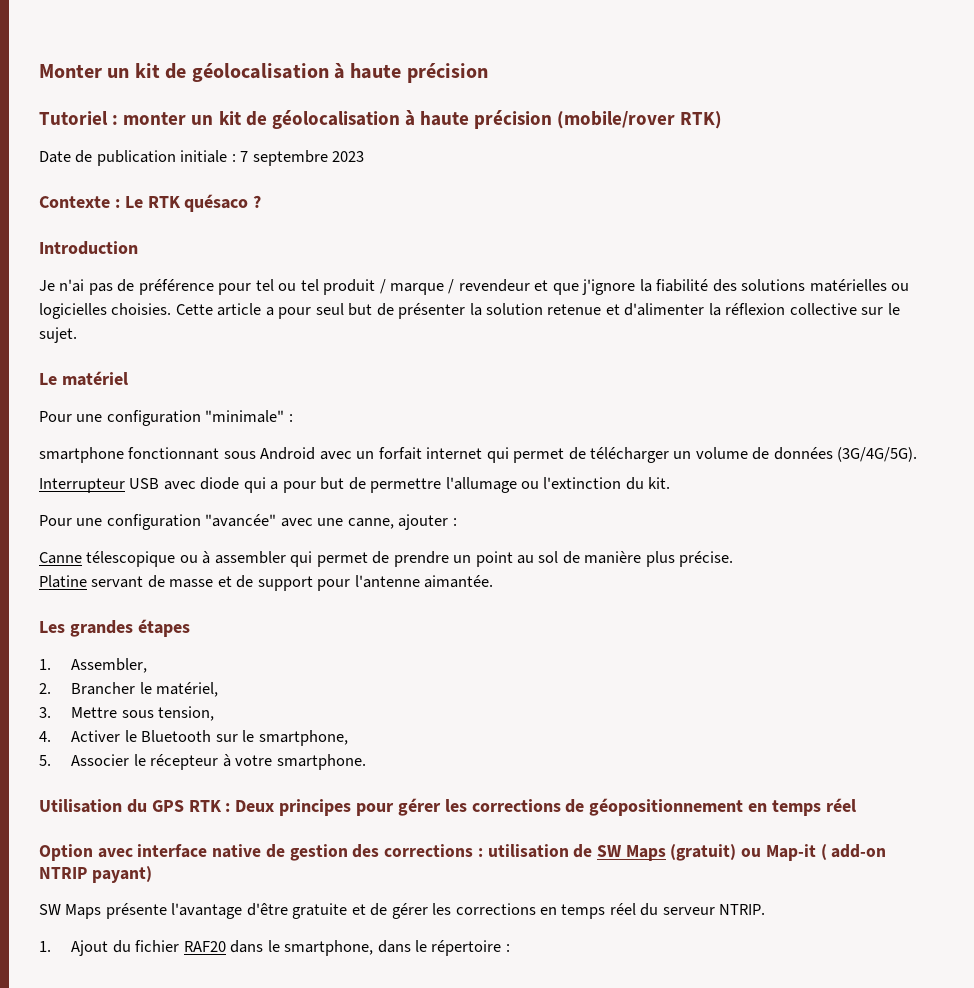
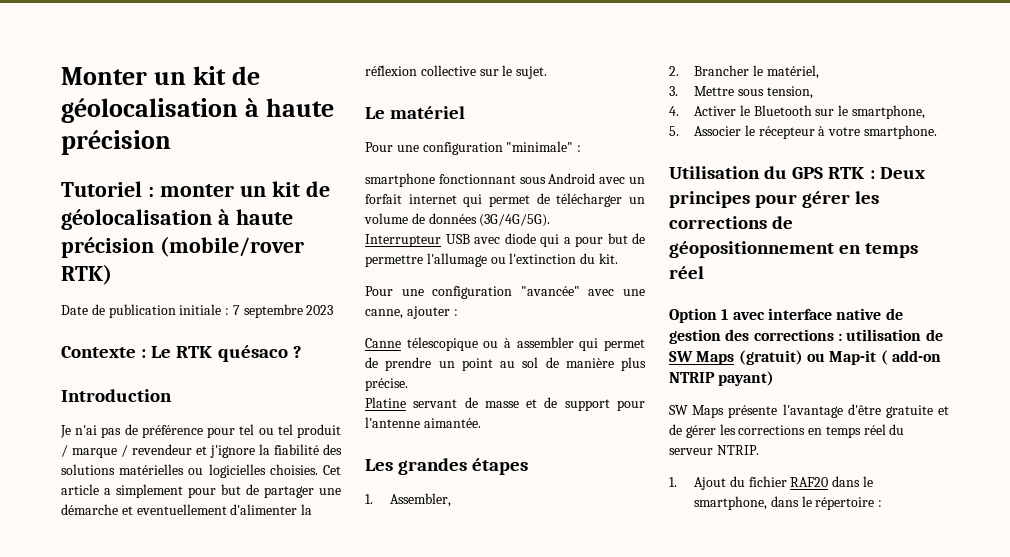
- Je n'ai pas de préférence pour tel ou tel produit / marque / revendeur et que j'ignore la fiabilité des solutions matérielles ou logicielles choisies.
+ Je n'ai pas de préférence pour tel ou tel produit / marque / revendeur et j'ignore la fiabilité des solutions matérielles ou logicielles choisies.
- Cette article a pour seul but de présenter la solution retenue et d'alimenter la réflexion collective sur le sujet.
+ Cet article a simplement pour but de partager une démarche et eventuellement d'alimenter la réflexion collective sur le sujet.
- Option avec interface native de gestion des corrections : utilisation de SW Maps (gratuit) ou Map-it ( add-on NTRIP payant)
+ Option 1 avec interface native de gestion des corrections : utilisation de SW Maps (gratuit) ou Map-it ( add-on NTRIP payant)

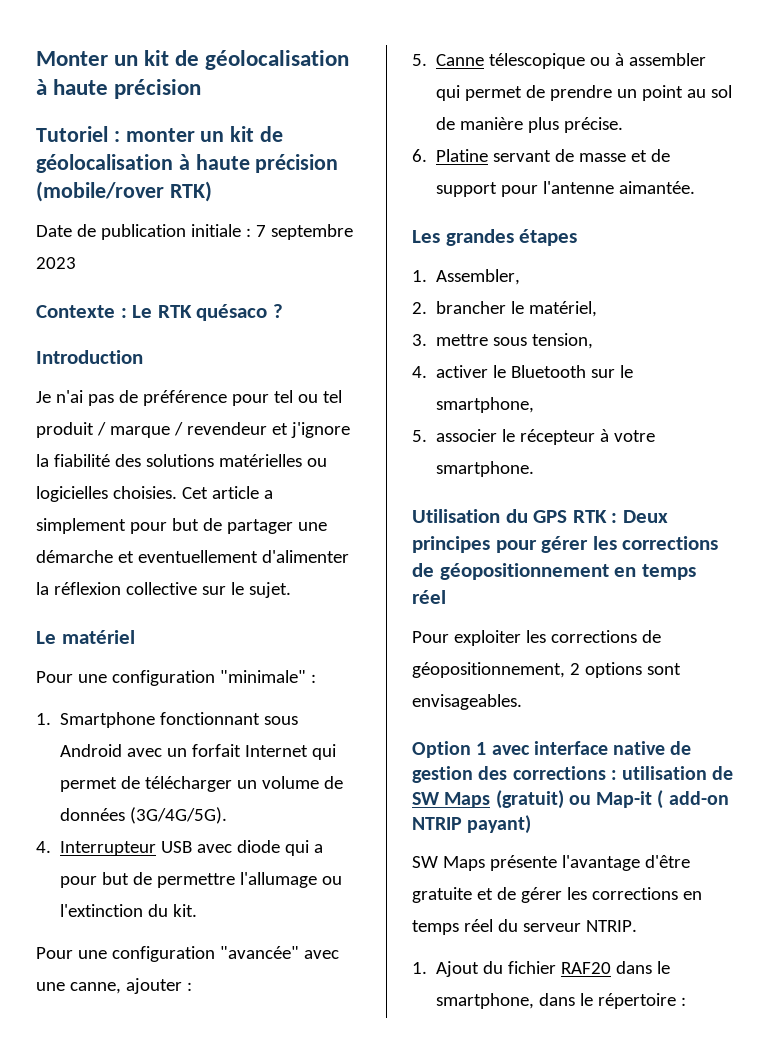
- smartphone fonctionnant sous Android avec un forfait internet qui permet de télécharger un volume de données (3G/4G/5G).
+ 1. Smartphone fonctionnant sous Android avec un forfait Internet qui permet de télécharger un volume de données (3G/4G/5G).
- Interrupteur USB avec diode qui a pour but de permettre l'allumage ou l'extinction du kit.
+ 4. Interrupteur USB avec diode qui a pour but de permettre l'allumage ou l'extinction du kit.
- Canne télescopique ou à assembler qui permet de prendre un point au sol de manière plus précise.
+ 5. Canne télescopique ou à assembler qui permet de prendre un point au sol de manière plus précise.
- Platine servant de masse et de support pour l'antenne aimantée.
+ 6. Platine servant de masse et de support pour l'antenne aimantée.
- 2. Brancher le matériel,
+ 2. brancher le matériel,
- 3. Mettre sous tension,
+ 3. mettre sous tension,
- 4. Activer le Bluetooth sur le smartphone,
+ 4. activer le Bluetooth sur le smartphone,
- 5. Associer le récepteur à votre smartphone.
+ 5. associer le récepteur à votre smartphone.
+ Pour exploiter les corrections de géopositionnement, 2 options sont envisageables.

